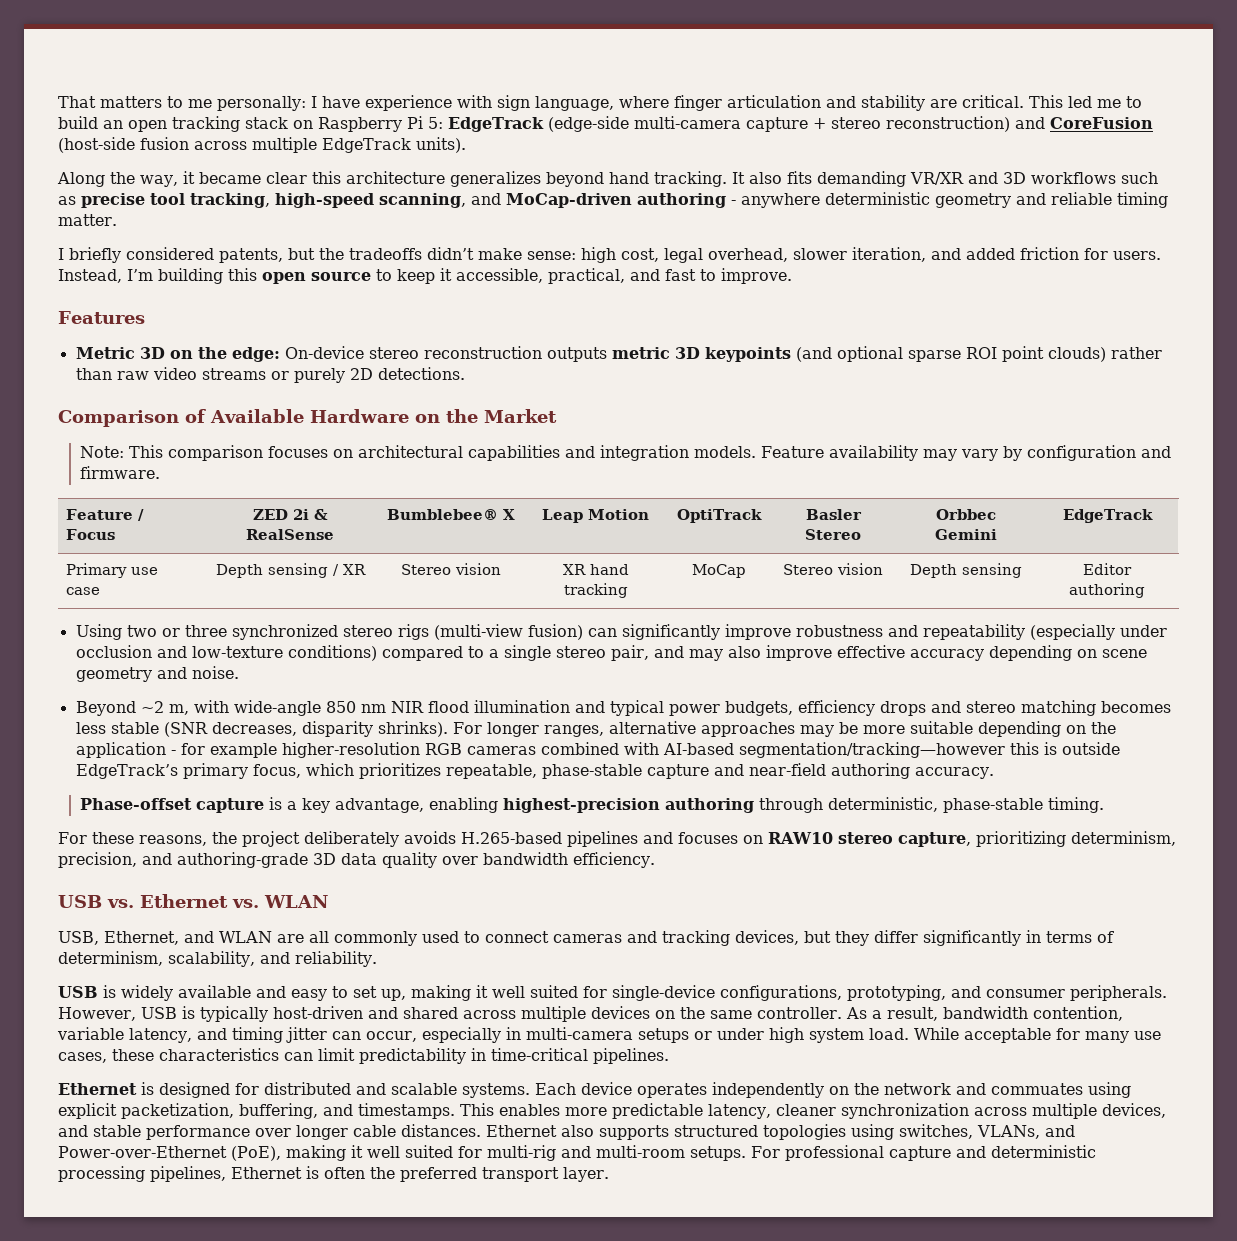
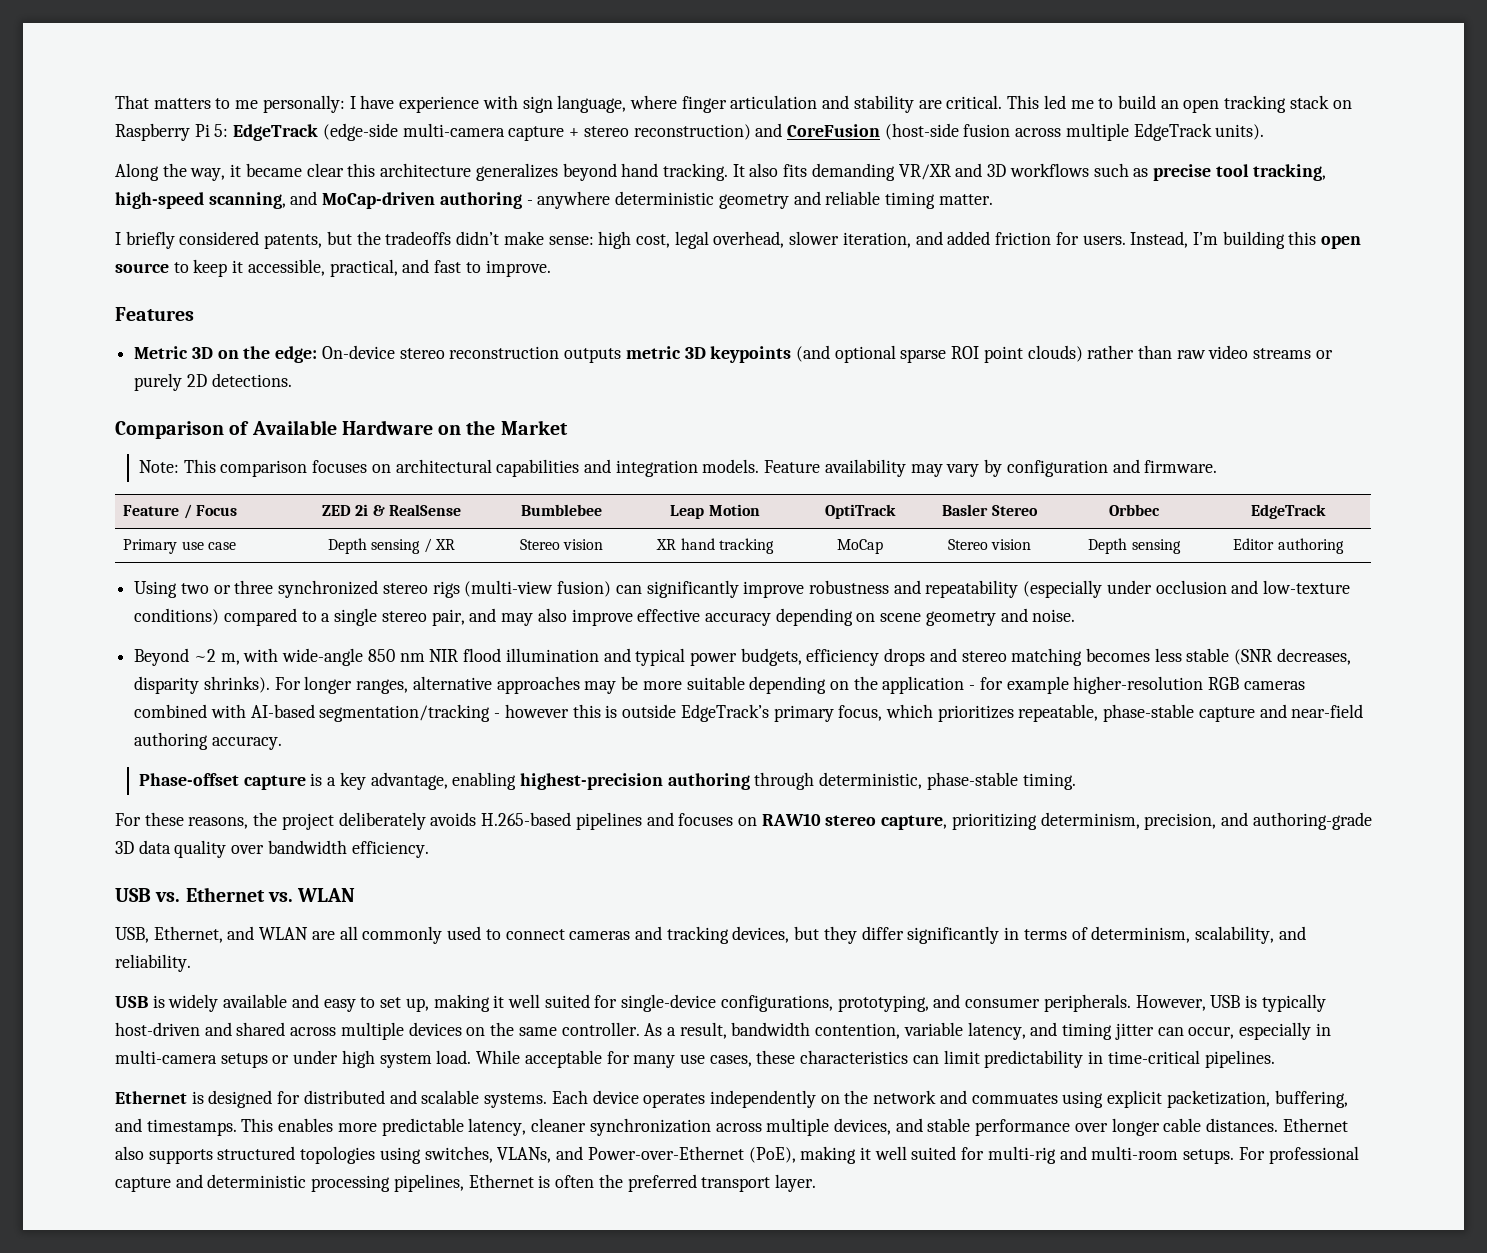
- Feature / Focus | ZED 2i & RealSense | Bumblebee® X | Leap Motion | OptiTrack | Basler Stereo | Orbbec Gemini | EdgeTrack
+ Feature / Focus | ZED 2i & RealSense | Bumblebee | Leap Motion | OptiTrack | Basler Stereo | Orbbec | EdgeTrack
- For longer ranges, alternative approaches may be more suitable depending on the application - for example higher-resolution RGB cameras combined with AI-based segmentation/tracking—however this is outside EdgeTrack’s primary focus, which prioritizes repeatable, phase-stable capture and near-field authoring accuracy.
+ For longer ranges, alternative approaches may be more suitable depending on the application - for example higher-resolution RGB cameras combined with AI-based segmentation/tracking - however this is outside EdgeTrack’s primary focus, which prioritizes repeatable, phase-stable capture and near-field authoring accuracy.

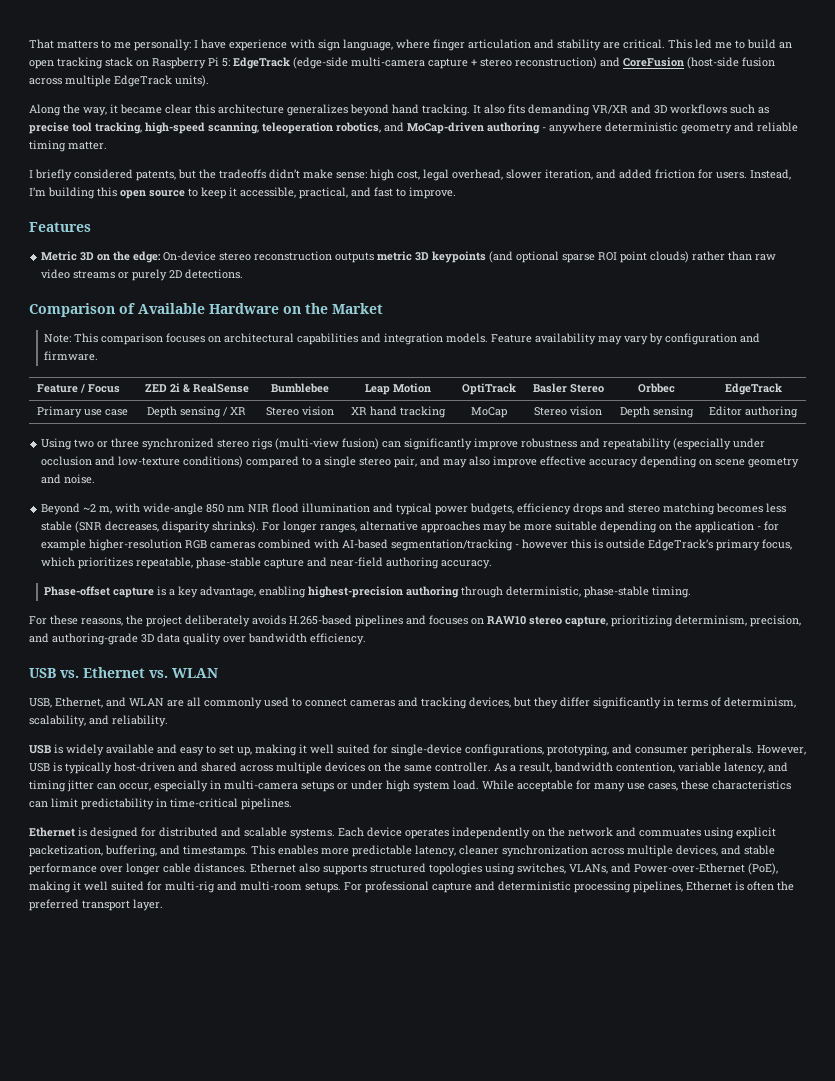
- It also fits demanding VR/XR and 3D workflows such as precise tool tracking, high-speed scanning, and MoCap-driven authoring - anywhere deterministic geometry and reliable timing matter.
+ It also fits demanding VR/XR and 3D workflows such as precise tool tracking, high-speed scanning, teleoperation robotics, and MoCap-driven authoring - anywhere deterministic geometry and reliable timing matter.

